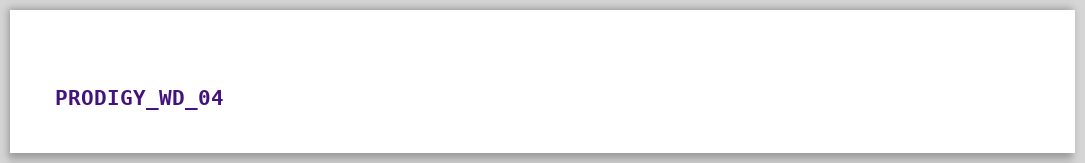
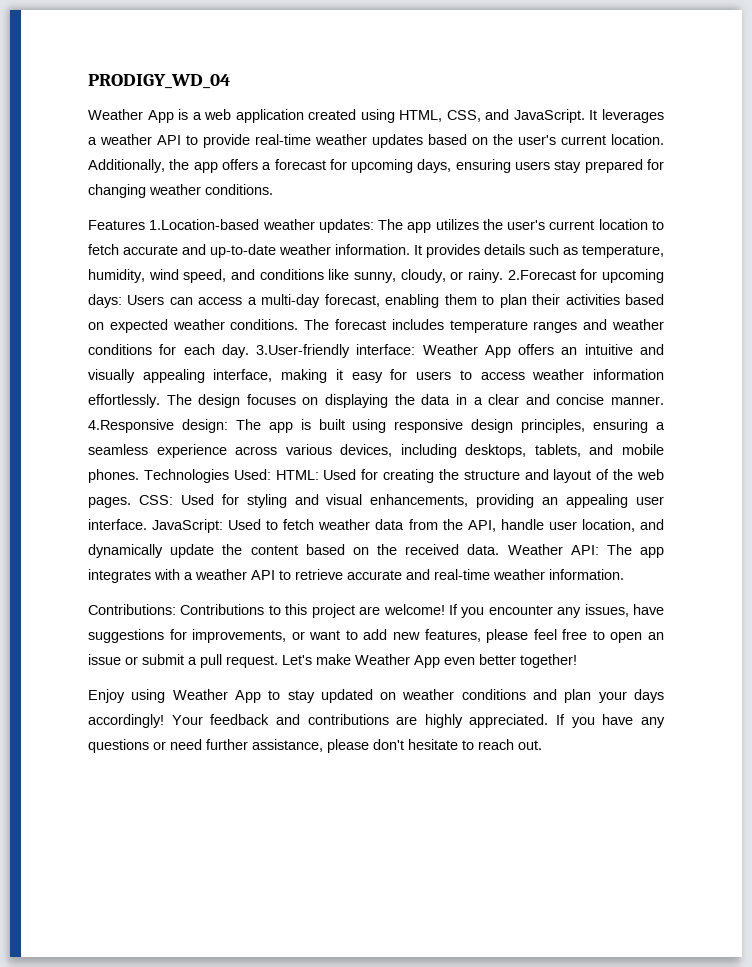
+ Weather App is a web application created using HTML, CSS, and JavaScript. It leverages a weather API to provide real-time weather updates based on the user's current location. Additionally, the app offers a forecast for upcoming days, ensuring users stay prepared for changing weather conditions.
+ Features 1.Location-based weather updates: The app utilizes the user's current location to fetch accurate and up-to-date weather information. It provides details such as temperature, humidity, wind speed, and conditions like sunny, cloudy, or rainy. 2.Forecast for upcoming days: Users can access a multi-day forecast, enabling them to plan their activities based on expected weather conditions. The forecast includes temperature ranges and weather conditions for each day. 3.User-friendly interface: Weather App offers an intuitive and visually appealing interface, making it easy for users to access weather information effortlessly. The design focuses on displaying the data in a clear and concise manner. 4.Responsive design: The app is built using responsive design principles, ensuring a seamless experience across various devices, including desktops, tablets, and mobile phones. Technologies Used: HTML: Used for creating the structure and layout of the web pages. CSS: Used for styling and visual enhancements, providing an appealing user interface. JavaScript: Used to fetch weather data from the API, handle user location, and dynamically update the content based on the received data. Weather API: The app integrates with a weather API to retrieve accurate and real-time weather information.
+ Contributions: Contributions to this project are welcome! If you encounter any issues, have suggestions for improvements, or want to add new features, please feel free to open an issue or submit a pull request. Let's make Weather App even better together!
+ Enjoy using Weather App to stay updated on weather conditions and plan your days accordingly! Your feedback and contributions are highly appreciated. If you have any questions or need further assistance, please don't hesitate to reach out.

